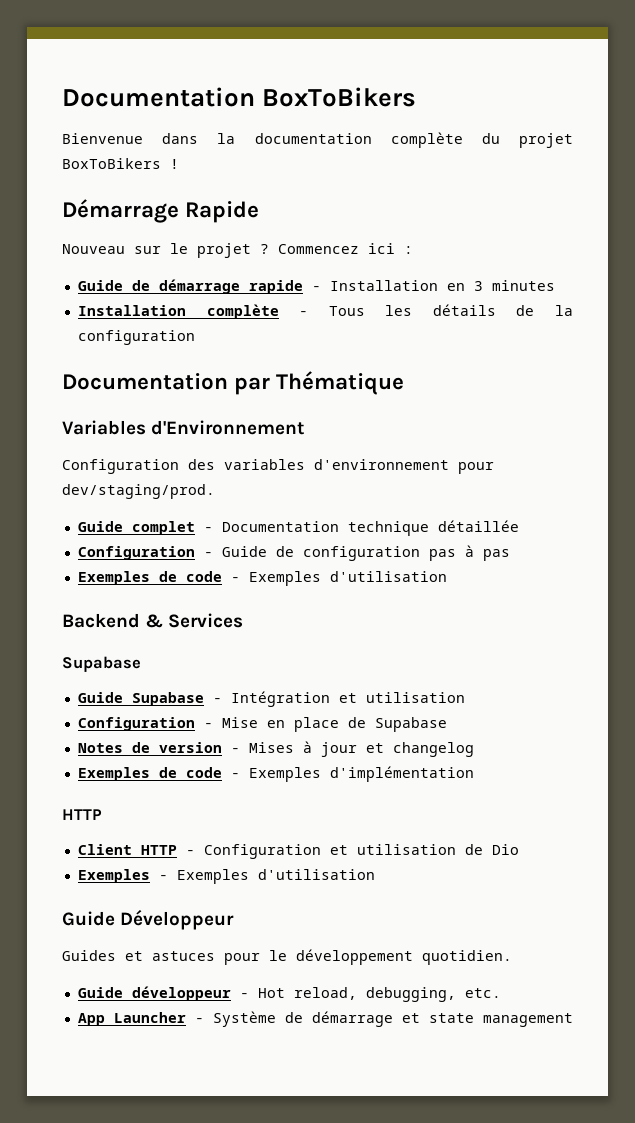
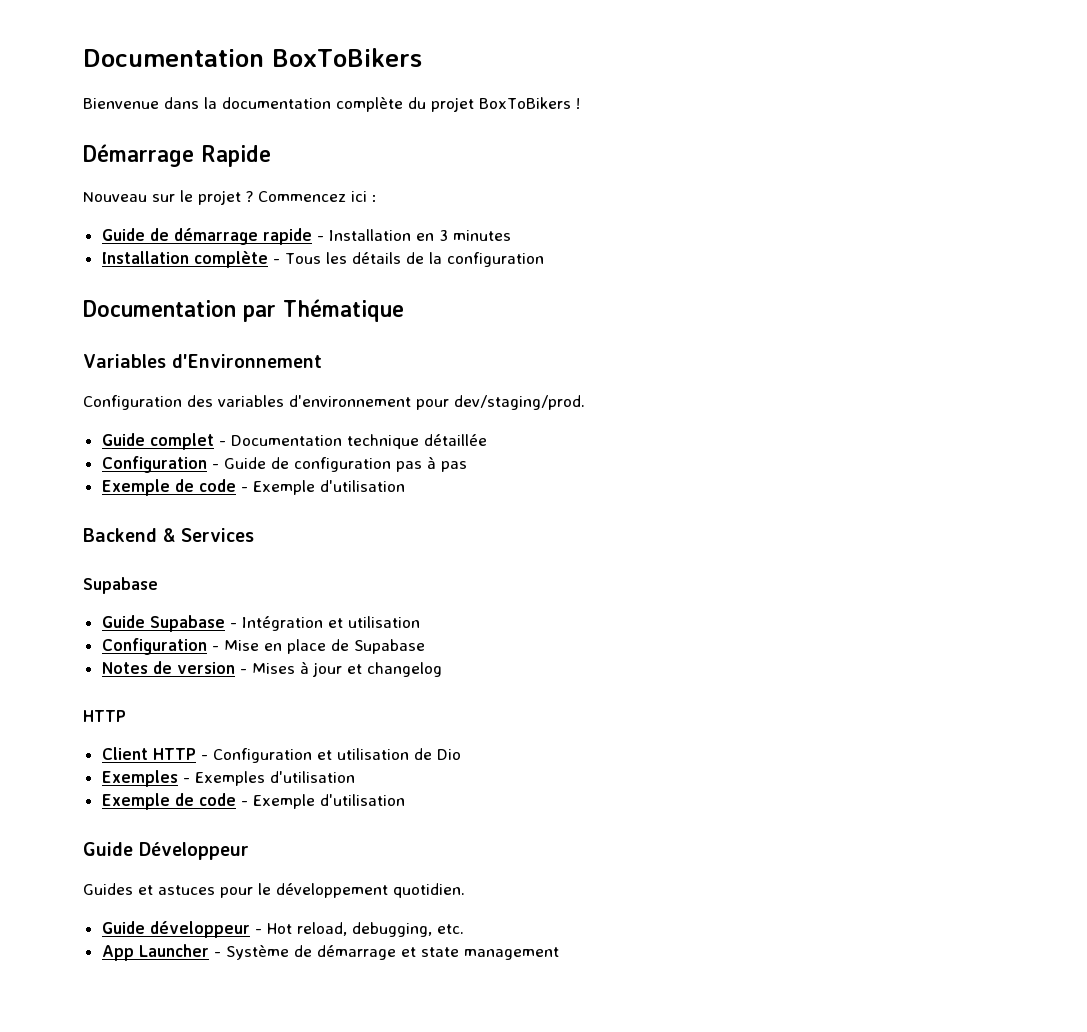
  Configuration - Guide de configuration pas à pas
- Exemples de code - Exemples d'utilisation
+ Exemple de code - Exemple d'utilisation
- Exemples de code - Exemples d'implémentation
  Exemples - Exemples d'utilisation
+ Exemple de code - Exemple d'utilisation

